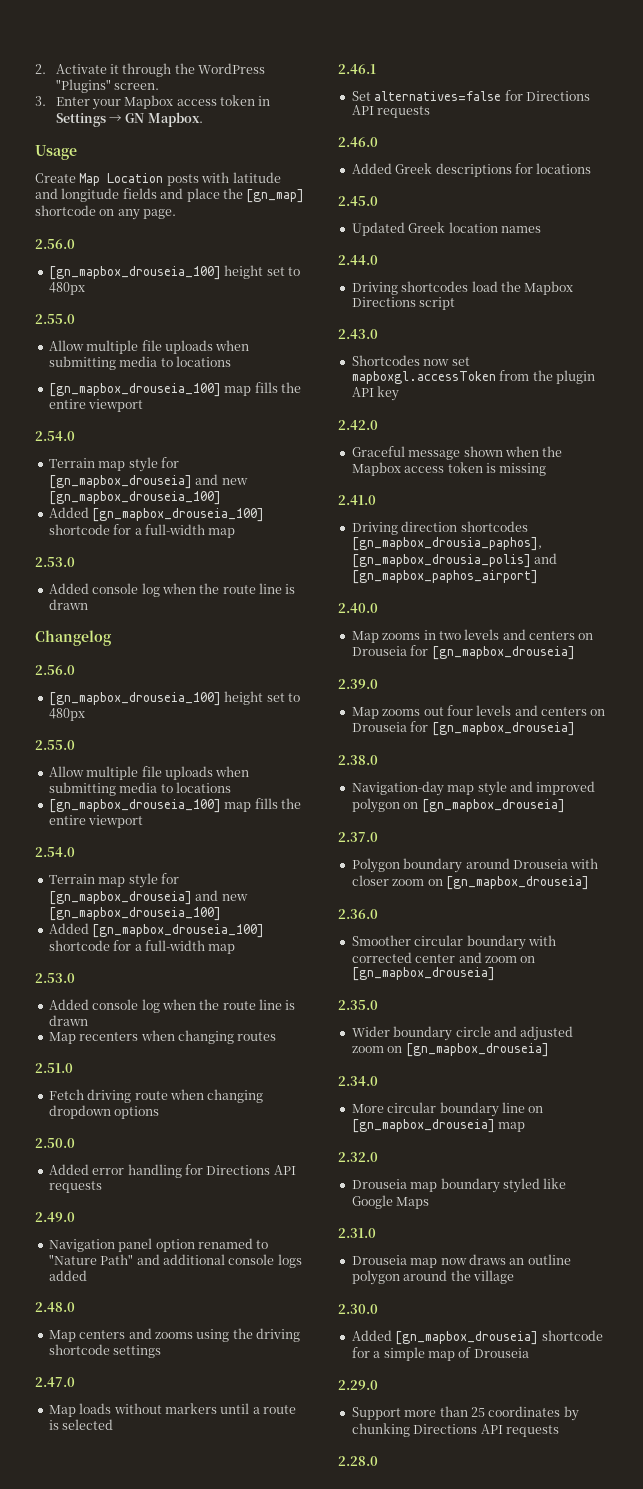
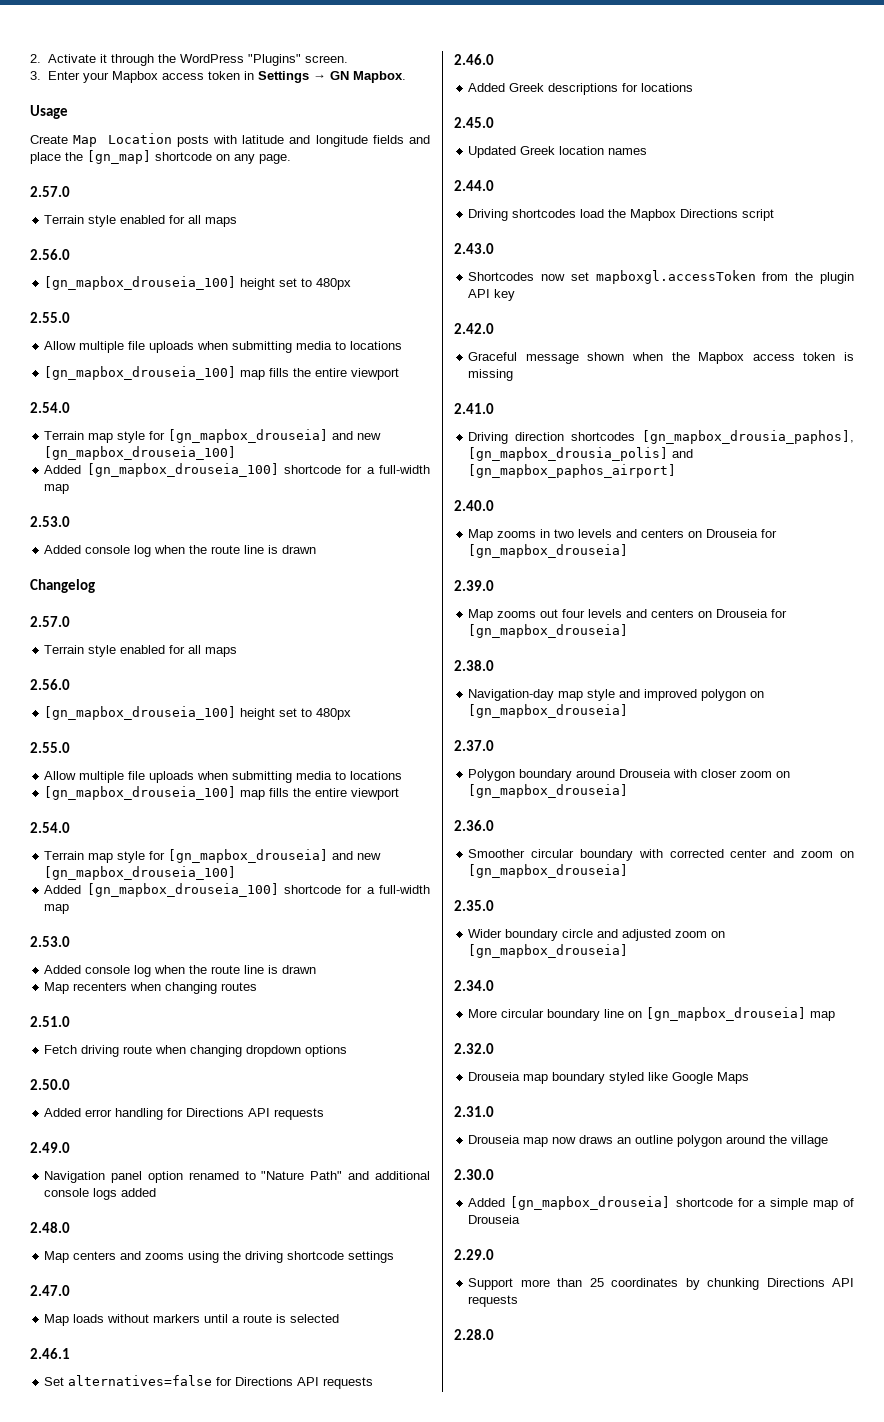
  Create Map Location posts with latitude and longitude fields and place the [gn_map] shortcode on any page.
+ 2.57.0
+ Terrain style enabled for all maps
  Changelog
+ 2.57.0
+ Terrain style enabled for all maps

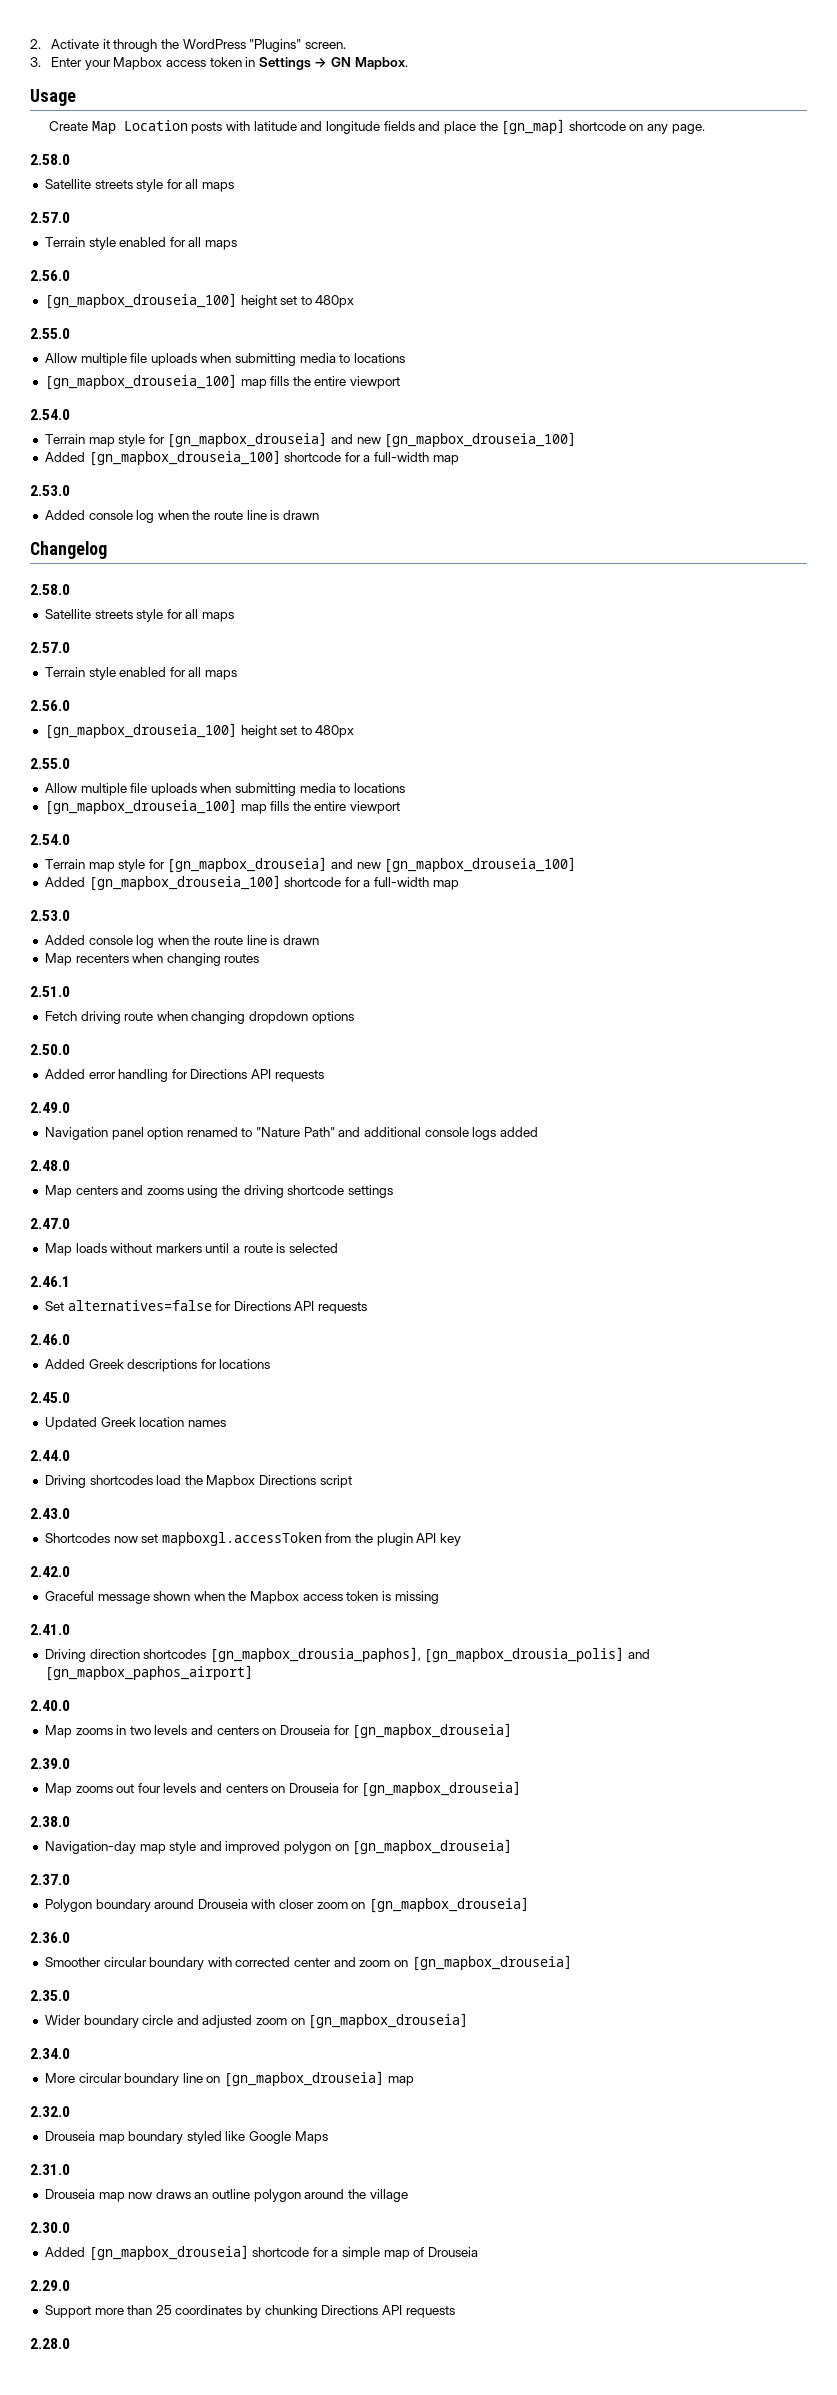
  Create Map Location posts with latitude and longitude fields and place the [gn_map] shortcode on any page.
+ 2.58.0
+ Satellite streets style for all maps
  Changelog
+ 2.58.0
+ Satellite streets style for all maps

